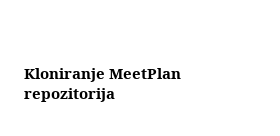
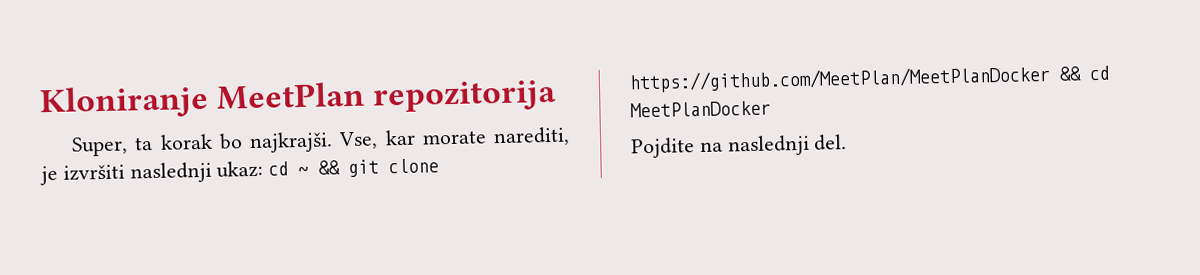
+ Super, ta korak bo najkrajši. Vse, kar morate narediti, je izvršiti naslednji ukaz: cd ~ && git clone https://github.com/MeetPlan/MeetPlanDocker && cd MeetPlanDocker
+ Pojdite na naslednji del.

